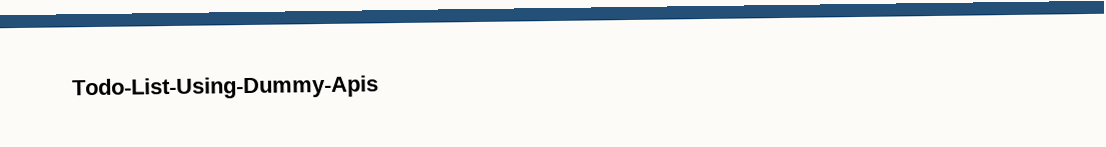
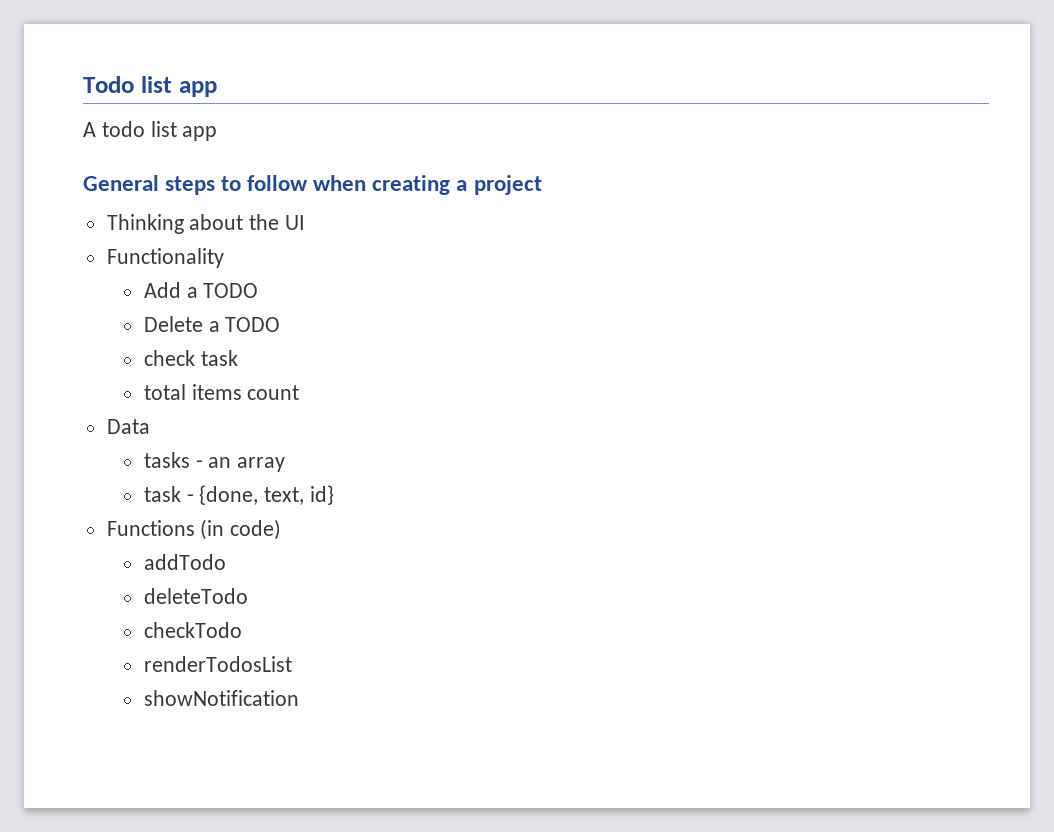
- Todo-List-Using-Dummy-Apis
+ Todo list app
+ A todo list app
+ General steps to follow when creating a project
+ Thinking about the UI
+ Functionality
+ Add a TODO
+ Delete a TODO
+ check task
+ total items count
+ Data
+ tasks - an array
+ task - {done, text, id}
+ Functions (in code)
+ addTodo
+ deleteTodo
+ checkTodo
+ renderTodosList
+ showNotification

